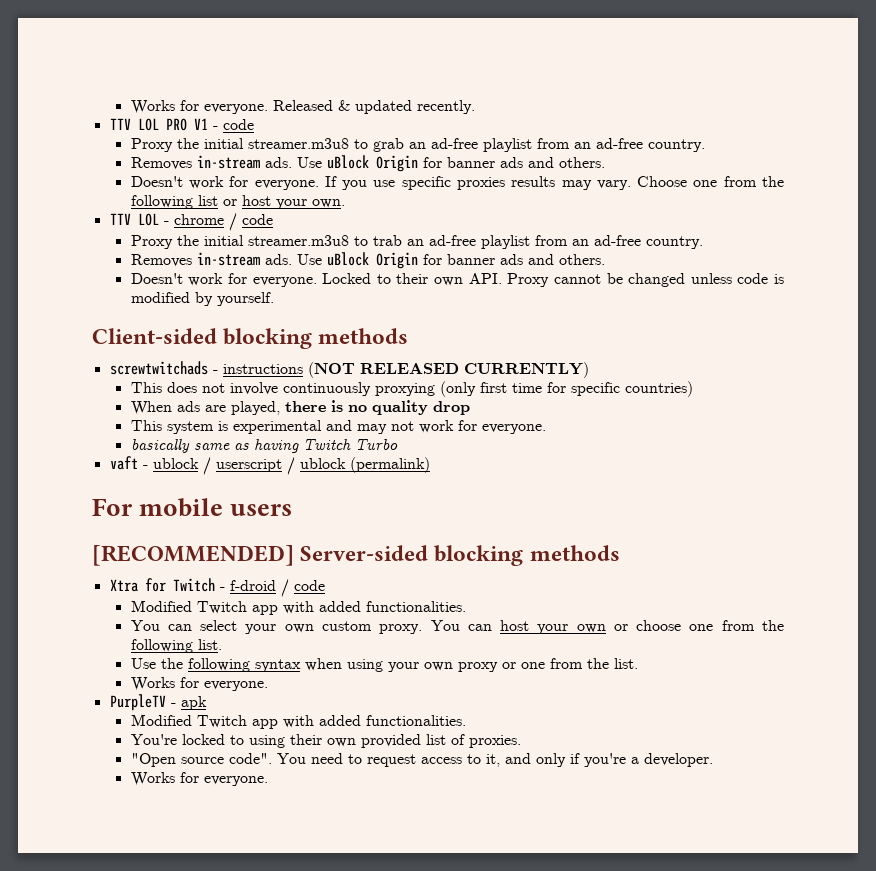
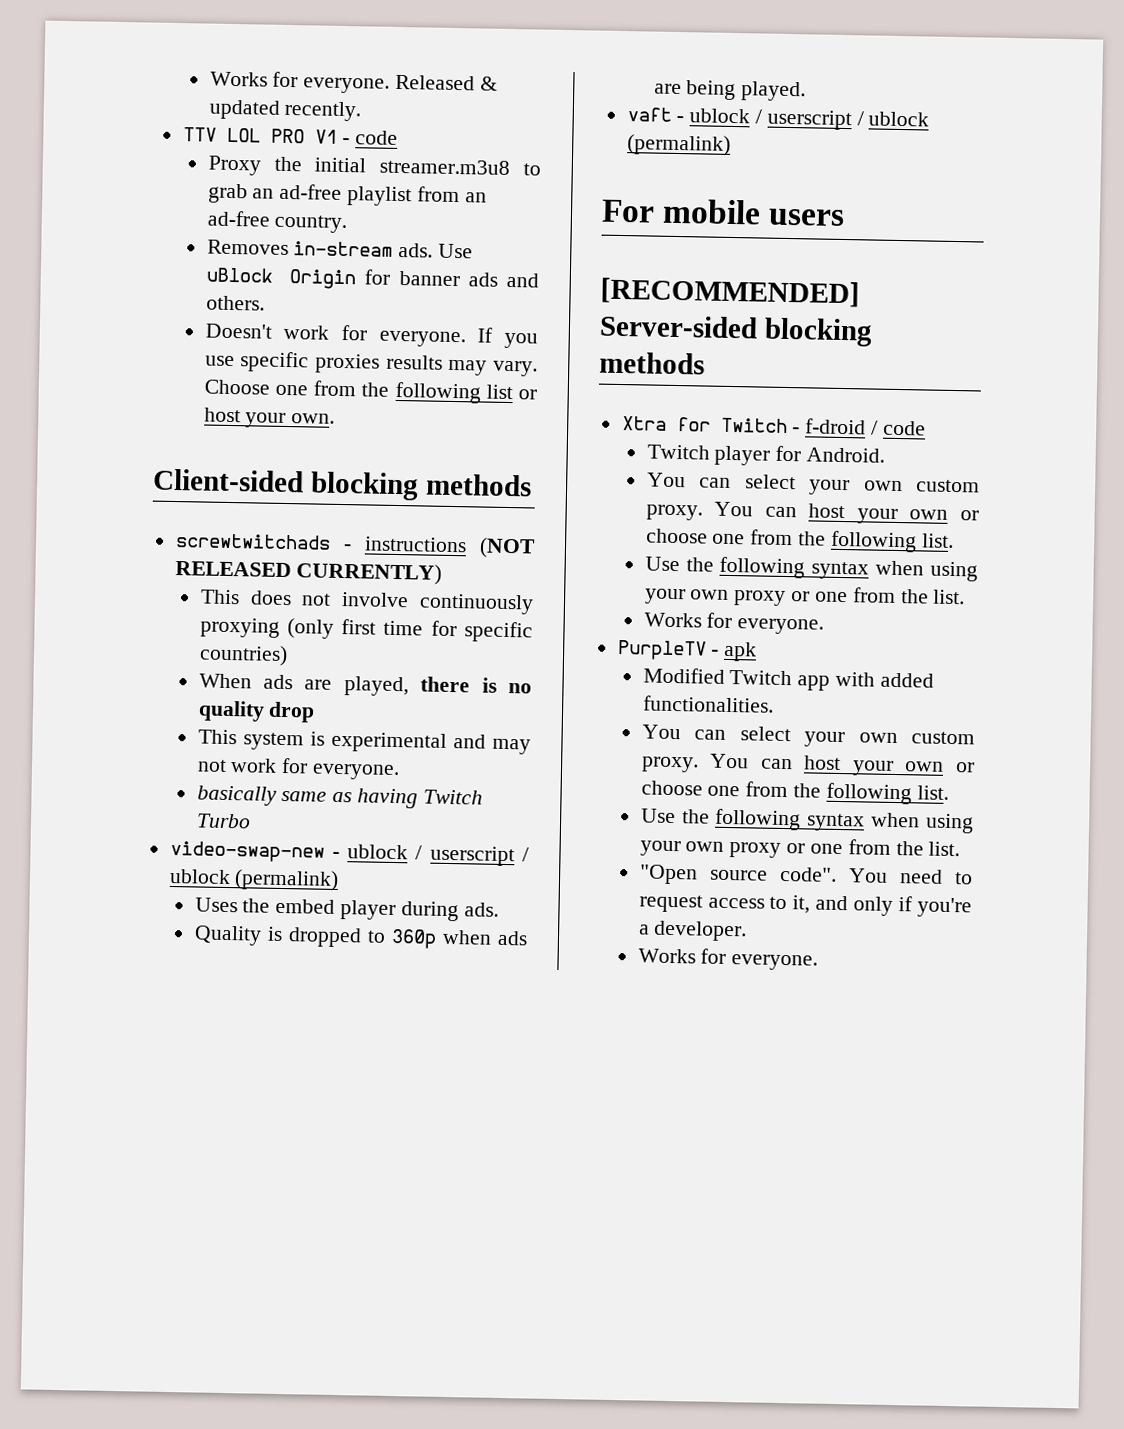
- TTV LOL - chrome / code
- Proxy the initial streamer.m3u8 to trab an ad-free playlist from an ad-free country.
- Removes in-stream ads. Use uBlock Origin for banner ads and others.
- Doesn't work for everyone. Locked to their own API. Proxy cannot be changed unless code is modified by yourself.
+ video-swap-new - ublock / userscript / ublock (permalink)
+ Uses the embed player during ads.
+ Quality is dropped to 360p when ads are being played.
  Xtra for Twitch - f-droid / code
- Modified Twitch app with added functionalities.
+ Twitch player for Android.
  PurpleTV - apk
  Modified Twitch app with added functionalities.
- You're locked to using their own provided list of proxies.
+ You can select your own custom proxy. You can host your own or choose one from the following list.
+ Use the following syntax when using your own proxy or one from the list.

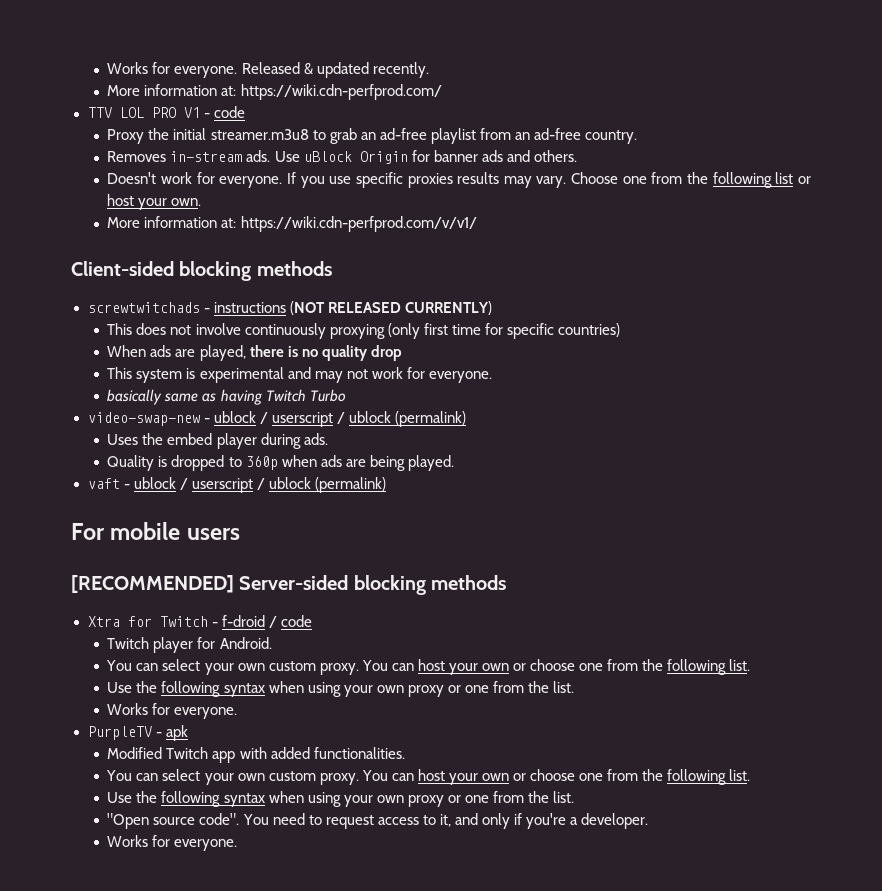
+ More information at: https://wiki.cdn-perfprod.com/
+ More information at: https://wiki.cdn-perfprod.com/v/v1/

